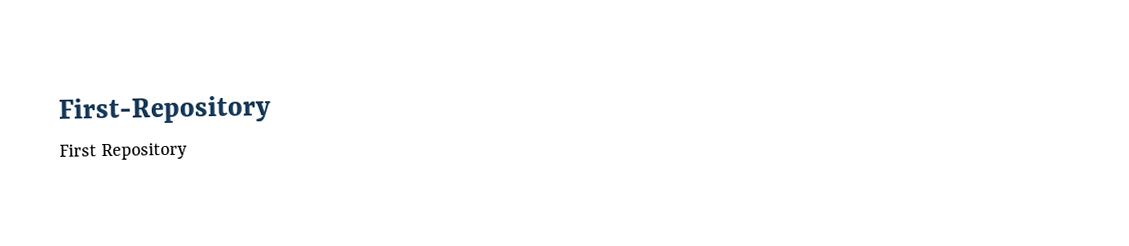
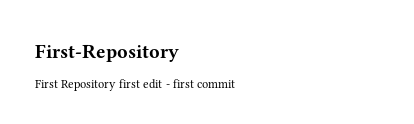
- First Repository
+ First Repository first edit - first commit

